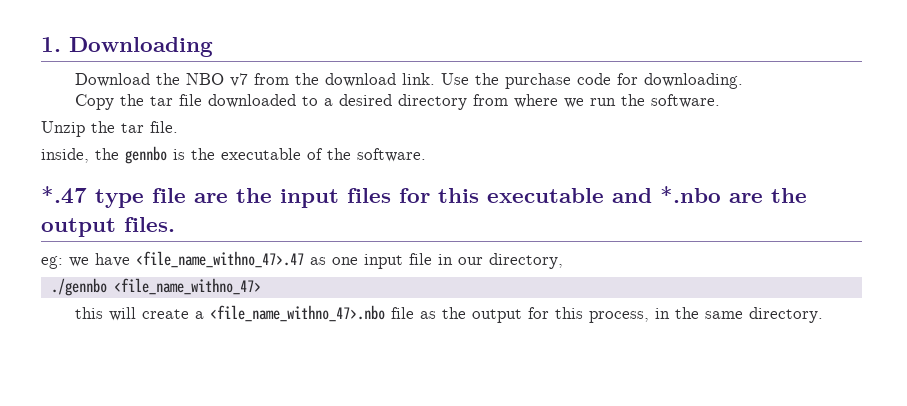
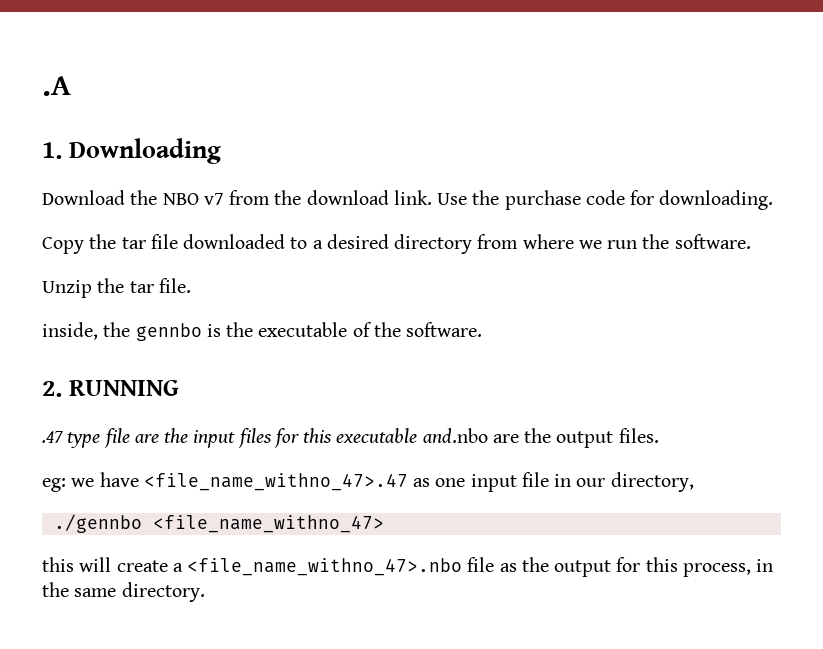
+ .A
- *.47 type file are the input files for this executable and *.nbo are the output files.
+ 2. RUNNING
+ .47 type file are the input files for this executable and.nbo are the output files.

